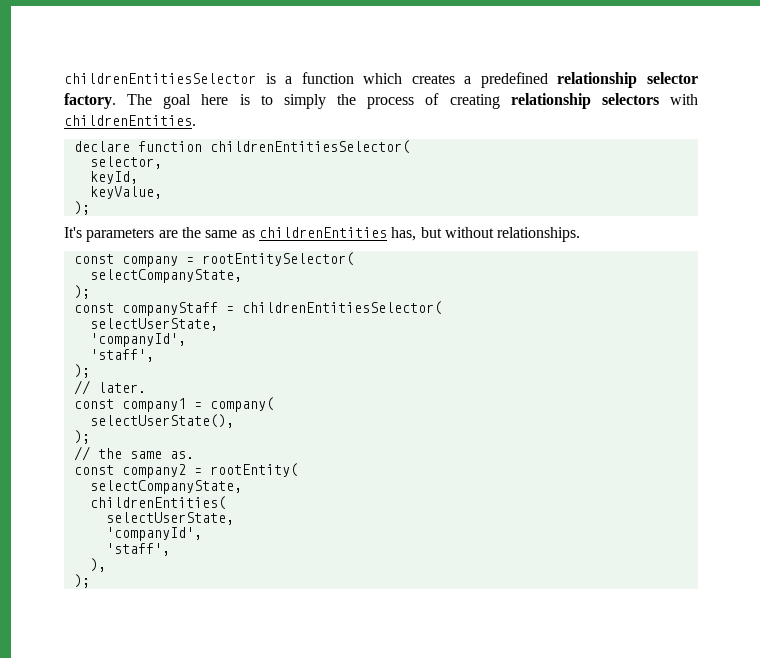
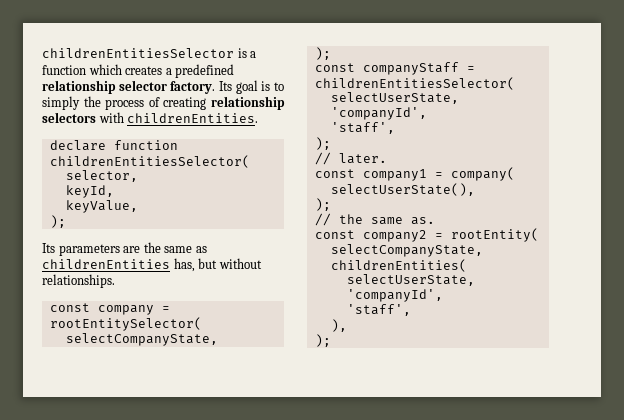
- The goal here is to simply the process of creating relationship selectors with childrenEntities.
+ Its goal is to simply the process of creating relationship selectors with childrenEntities.
- It's parameters are the same as childrenEntities has, but without relationships.
+ Its parameters are the same as childrenEntities has, but without relationships.

